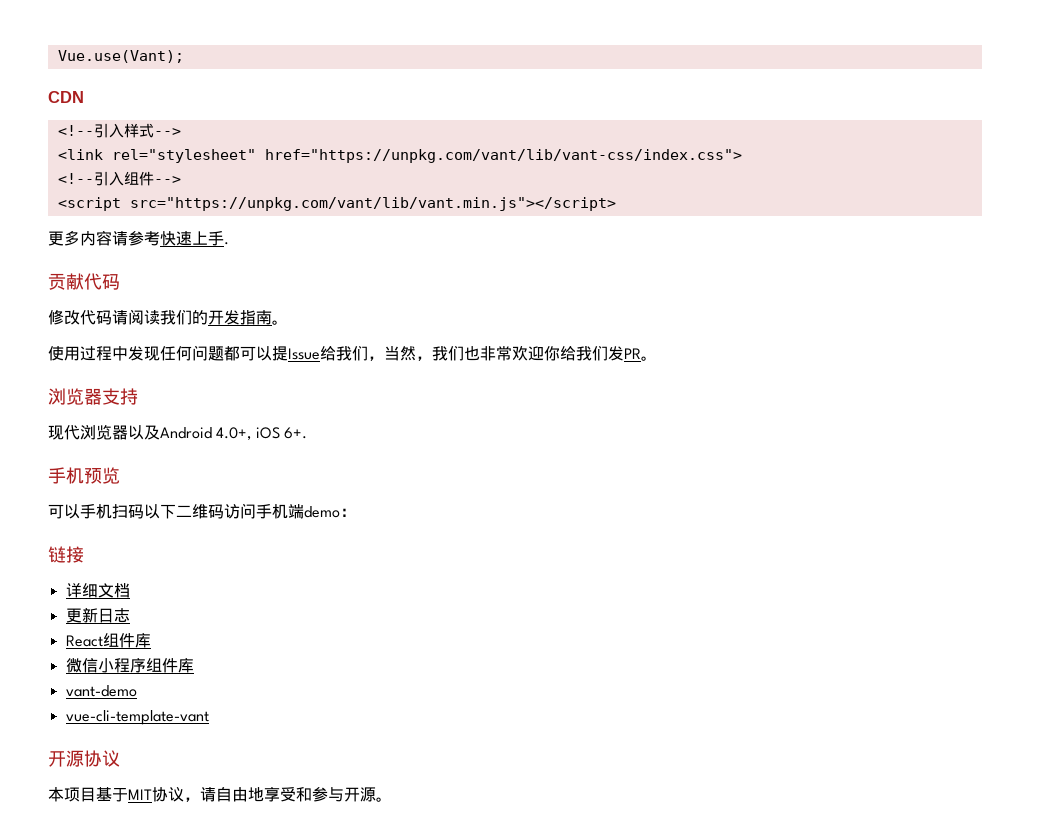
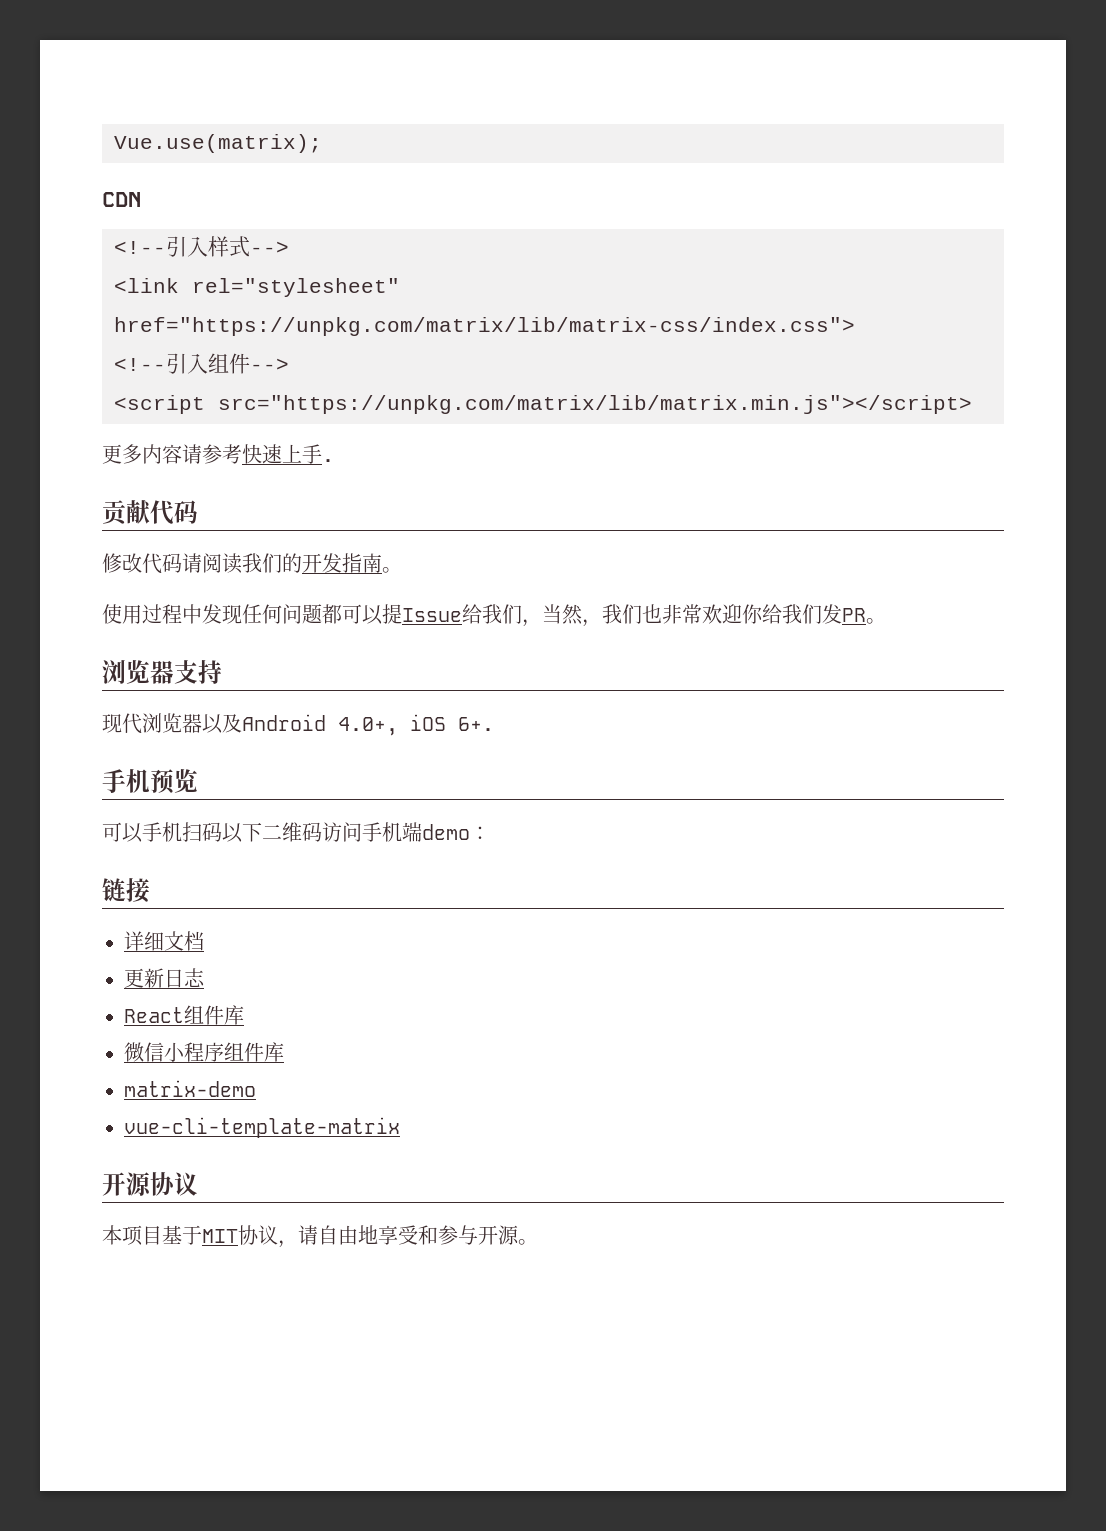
- Vue.use(Vant);
+ Vue.use(matrix);
- <link rel="stylesheet" href="https://unpkg.com/vant/lib/vant-css/index.css">
+ <link rel="stylesheet" href="https://unpkg.com/matrix/lib/matrix-css/index.css">
- <script src="https://unpkg.com/vant/lib/vant.min.js"></script>
+ <script src="https://unpkg.com/matrix/lib/matrix.min.js"></script>
- vant-demo
- vue-cli-template-vant
+ matrix-demo
+ vue-cli-template-matrix

